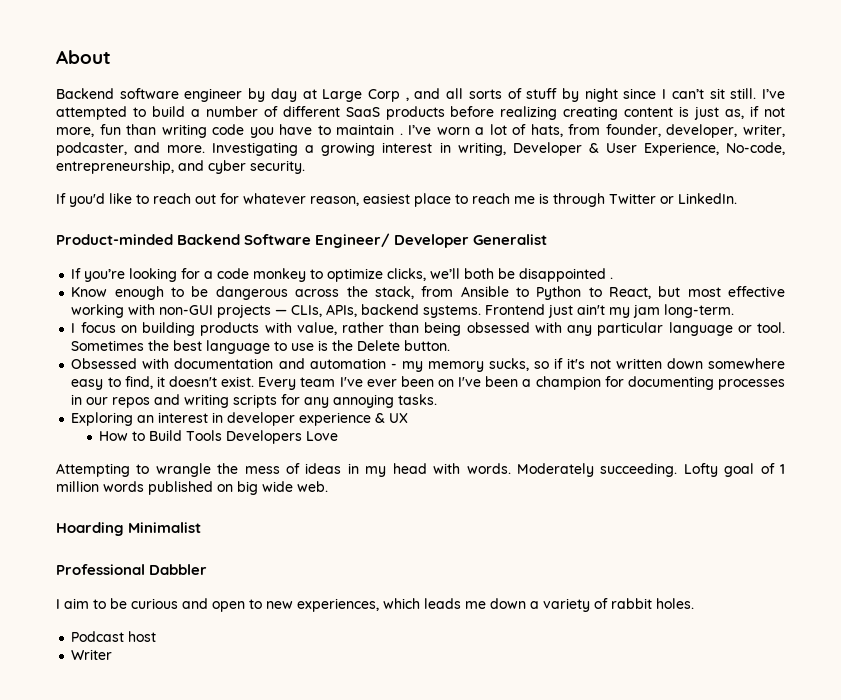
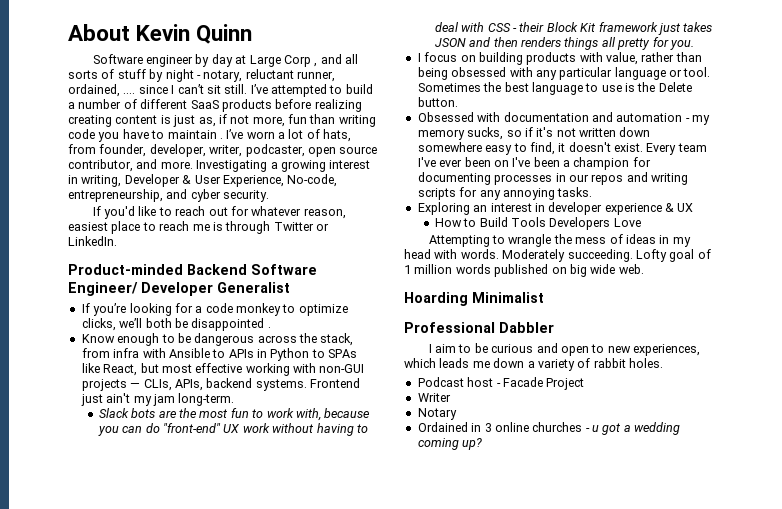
- About
- Backend software engineer by day at Large Corp , and all sorts of stuff by night since I can’t sit still.
+ About Kevin Quinn
+ Software engineer by day at Large Corp , and all sorts of stuff by night - notary, reluctant runner, ordained, .... since I can’t sit still.
- I’ve worn a lot of hats, from founder, developer, writer, podcaster, and more.
+ I’ve worn a lot of hats, from founder, developer, writer, podcaster, open source contributor, and more.
- Know enough to be dangerous across the stack, from Ansible to Python to React, but most effective working with non-GUI projects — CLIs, APIs, backend systems.
+ Know enough to be dangerous across the stack, from infra with Ansible to APIs in Python to SPAs like React, but most effective working with non-GUI projects — CLIs, APIs, backend systems.
+ Slack bots are the most fun to work with, because you can do "front-end" UX work without having to deal with CSS - their Block Kit framework just takes JSON and then renders things all pretty for you.
- Podcast host
+ Podcast host - Facade Project
  Writer
+ Notary
+ Ordained in 3 online churches - u got a wedding coming up?

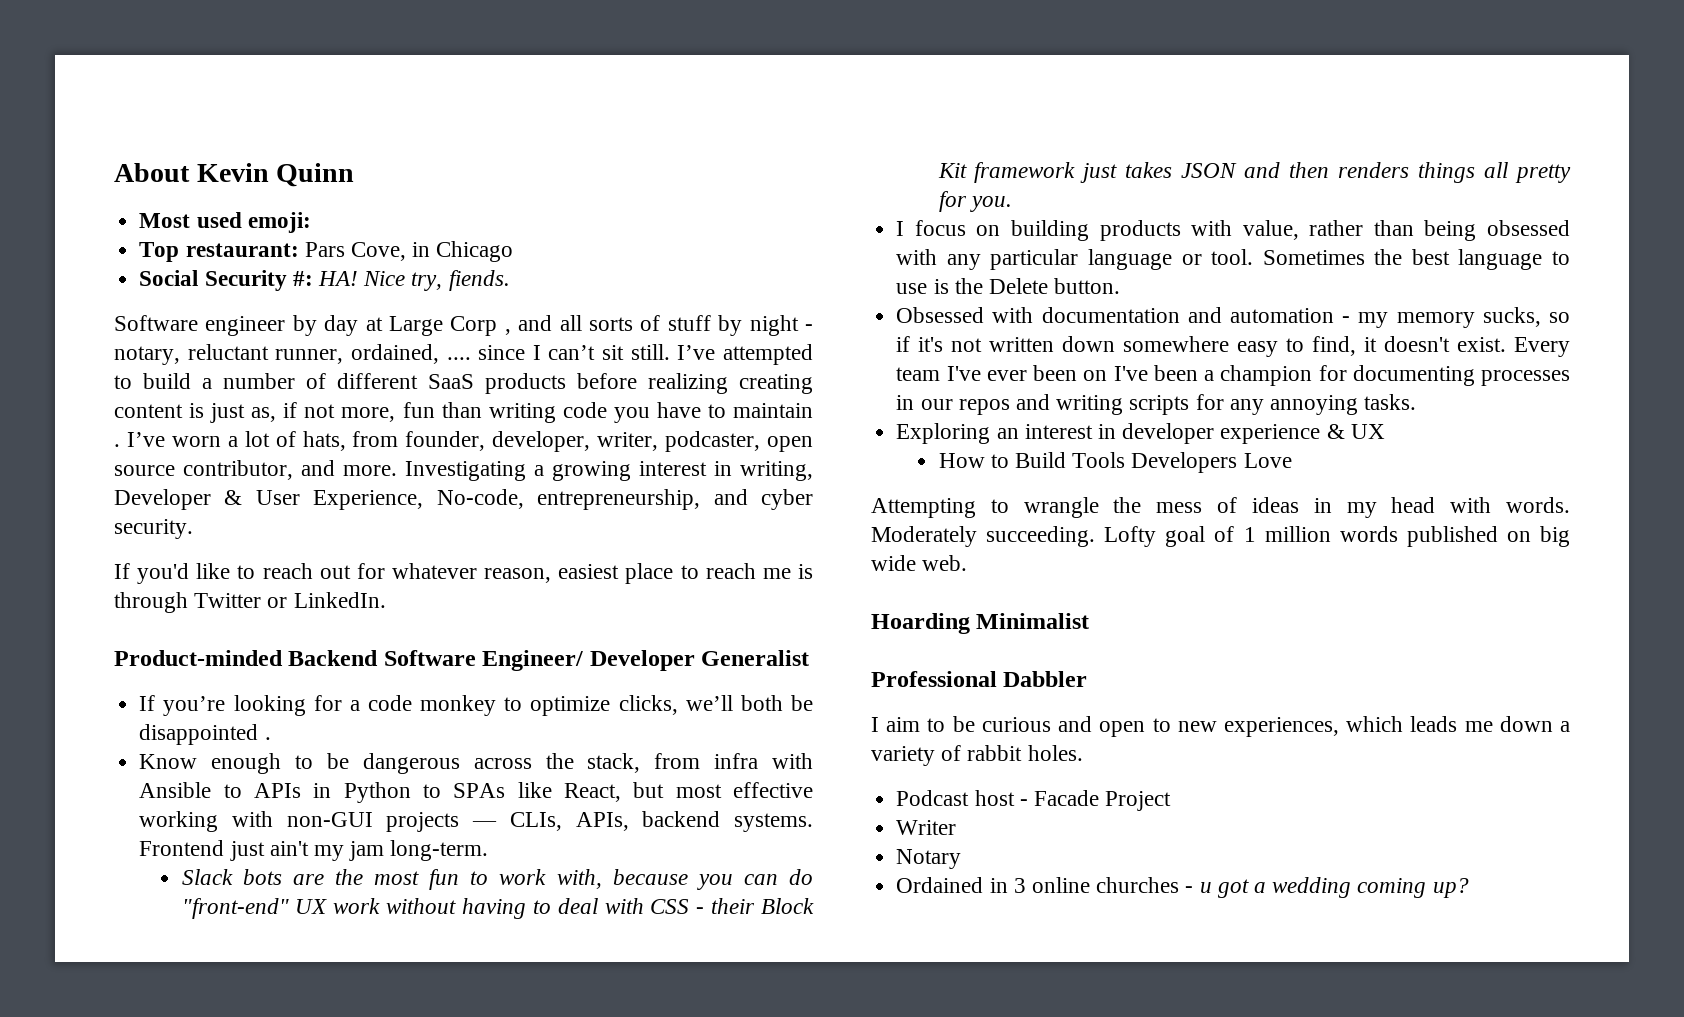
+ Most used emoji:
+ Top restaurant: Pars Cove, in Chicago
+ Social Security #: HA! Nice try, fiends.

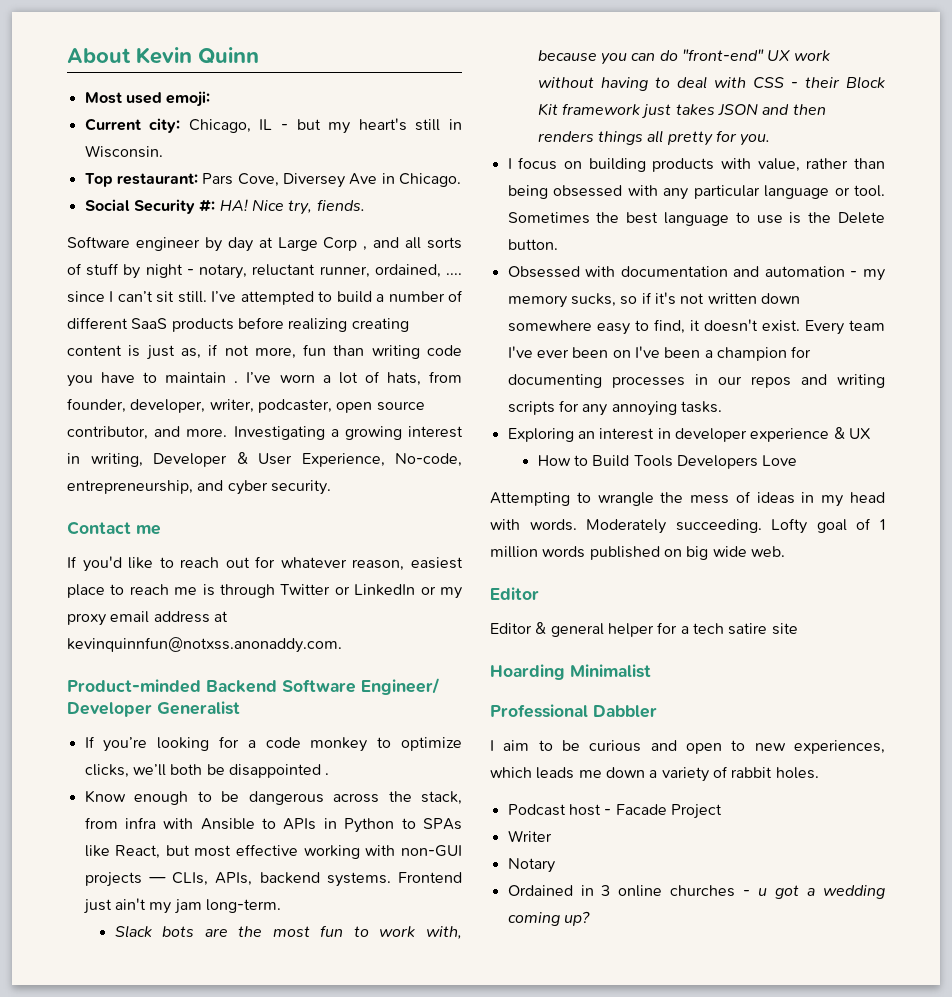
+ Current city: Chicago, IL - but my heart's still in Wisconsin.
- Top restaurant: Pars Cove, in Chicago
+ Top restaurant: Pars Cove, Diversey Ave in Chicago.
+ Contact me
- If you'd like to reach out for whatever reason, easiest place to reach me is through Twitter or LinkedIn.
+ If you'd like to reach out for whatever reason, easiest place to reach me is through Twitter or LinkedIn or my proxy email address at kevinquinnfun@notxss.anonaddy.com.
  Lofty goal of 1 million words published on big wide web.
+ Editor
+ Editor & general helper for a tech satire site

